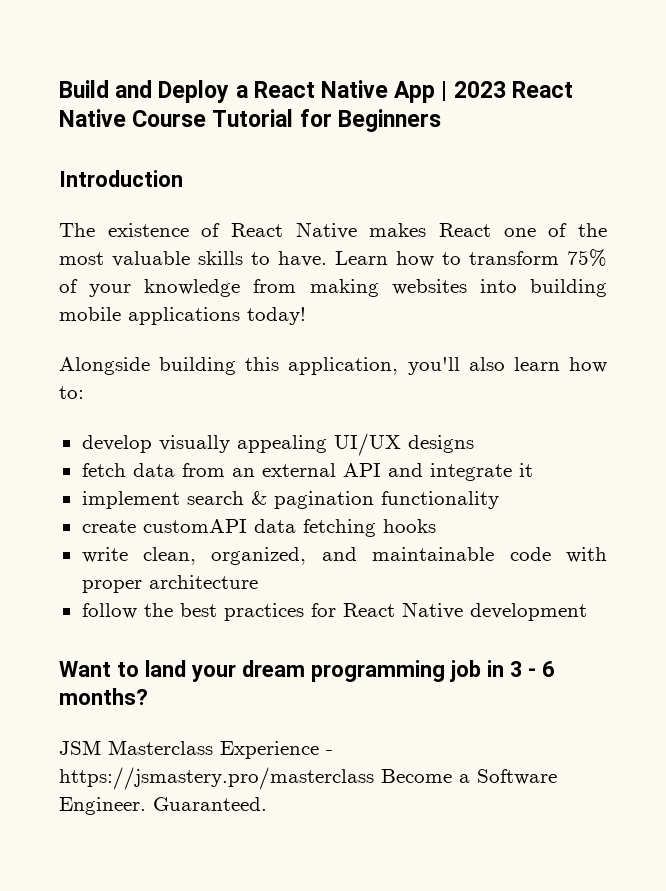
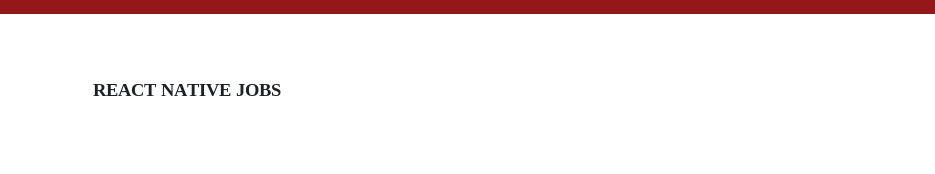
- Build and Deploy a React Native App | 2023 React Native Course Tutorial for Beginners
- Introduction
- The existence of React Native makes React one of the most valuable skills to have. Learn how to transform 75% of your knowledge from making websites into building mobile applications today!
- Alongside building this application, you'll also learn how to:
- develop visually appealing UI/UX designs
- fetch data from an external API and integrate it
- implement search & pagination functionality
- create customAPI data fetching hooks
- write clean, organized, and maintainable code with proper architecture
- follow the best practices for React Native development
- Want to land your dream programming job in 3 - 6 months?
- JSM Masterclass Experience - https://jsmastery.pro/masterclass Become a Software Engineer. Guaranteed.
+ REACT NATIVE JOBS

